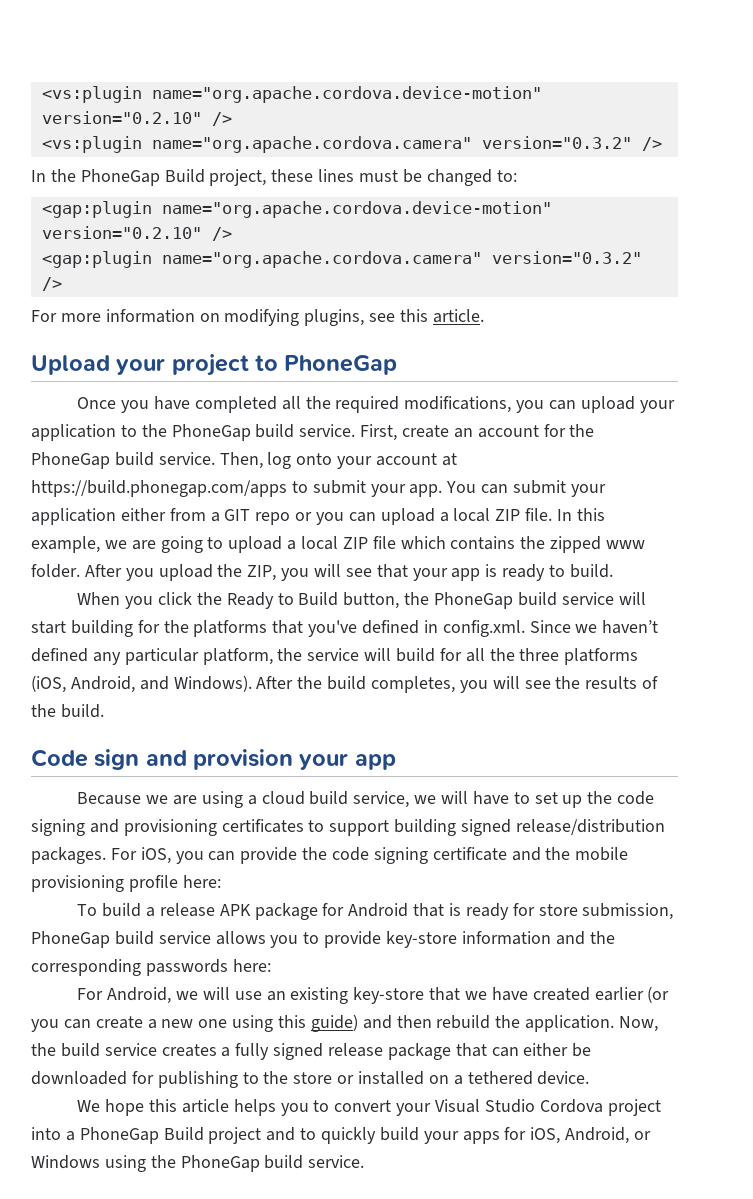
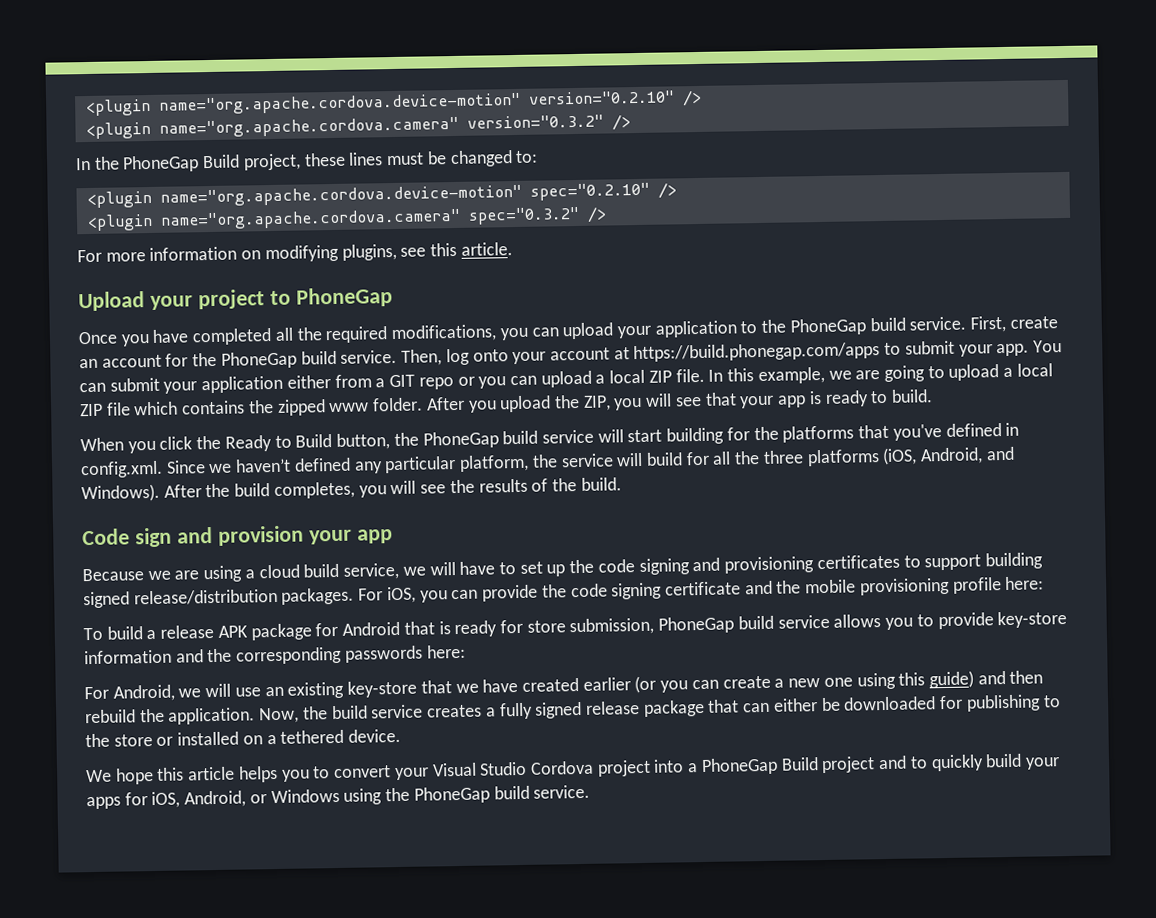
- <vs:plugin name="org.apache.cordova.device-motion" version="0.2.10" />
- <vs:plugin name="org.apache.cordova.camera" version="0.3.2" />
+ <plugin name="org.apache.cordova.device-motion" version="0.2.10" />
+ <plugin name="org.apache.cordova.camera" version="0.3.2" />
- <gap:plugin name="org.apache.cordova.device-motion" version="0.2.10" />
- <gap:plugin name="org.apache.cordova.camera" version="0.3.2" />
+ <plugin name="org.apache.cordova.device-motion" spec="0.2.10" />
+ <plugin name="org.apache.cordova.camera" spec="0.3.2" />

